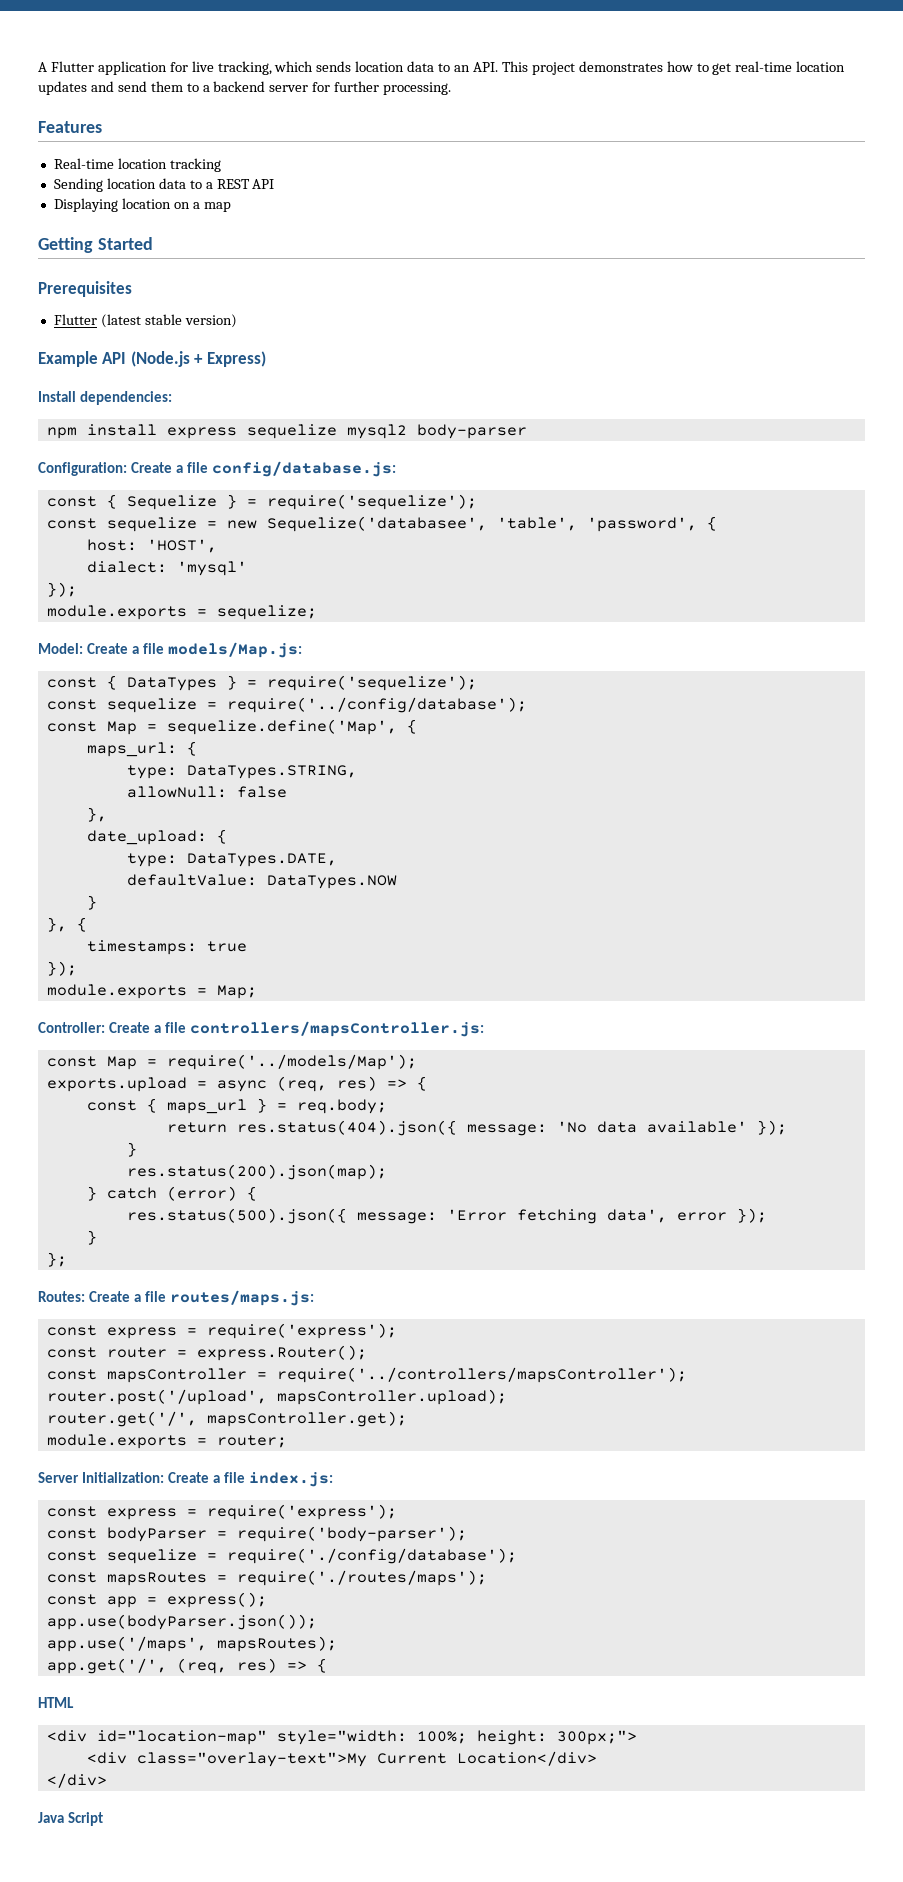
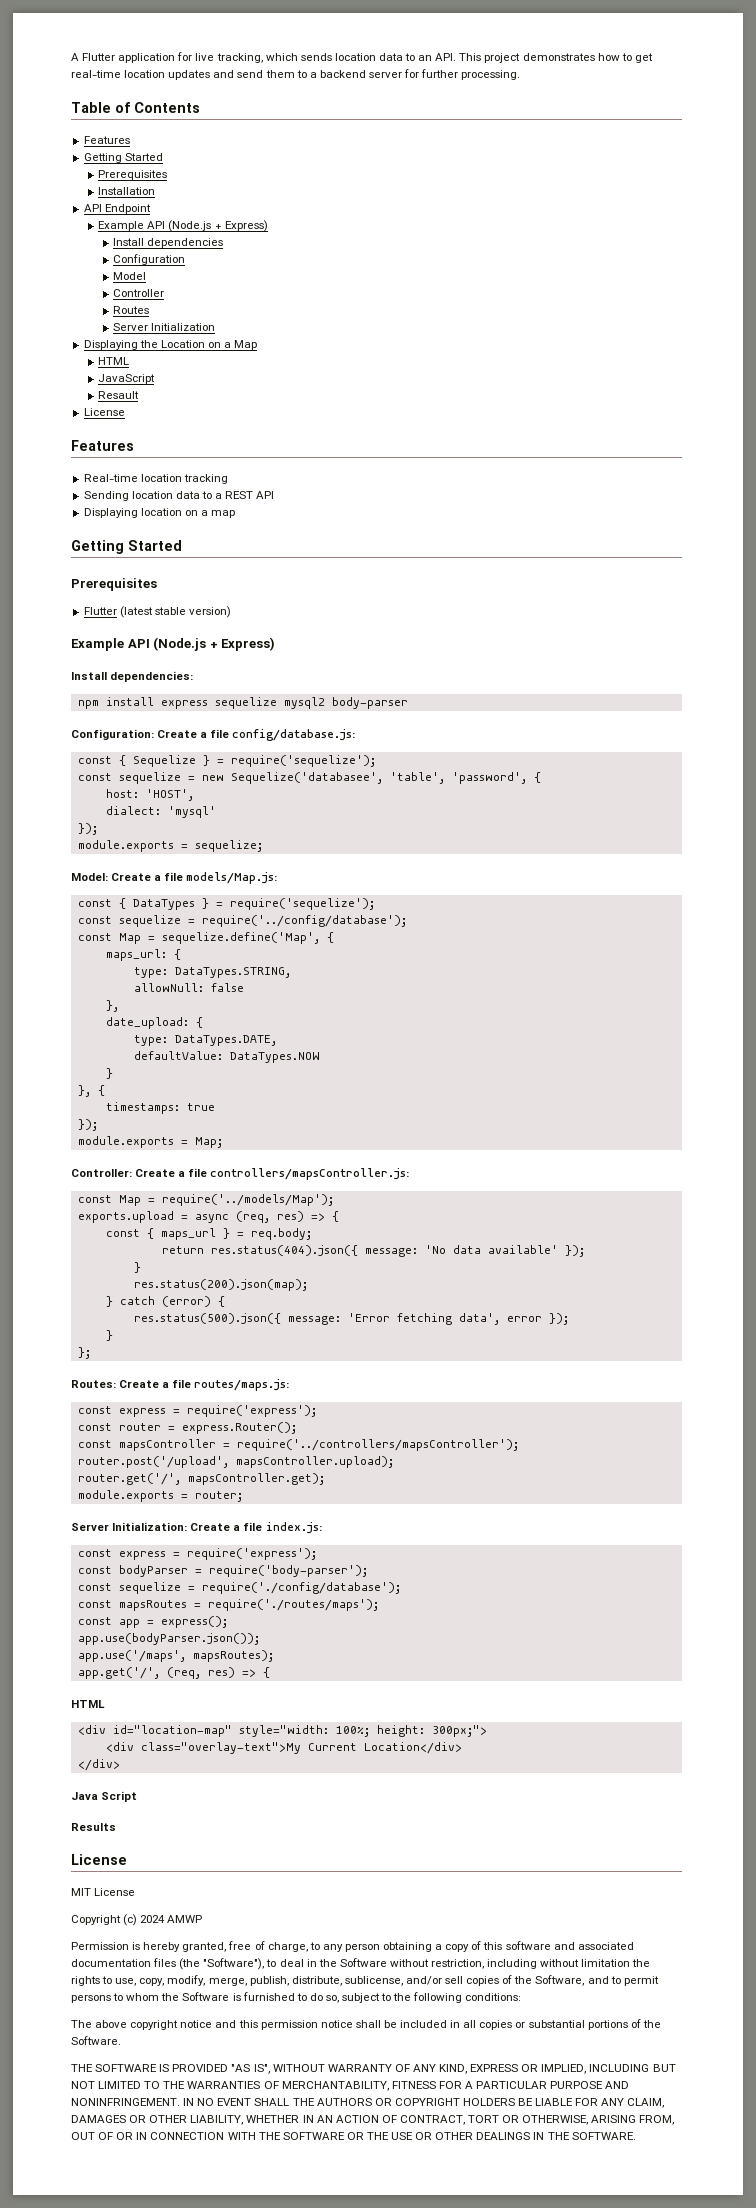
+ Table of Contents
+ Features
+ Getting Started
+ Prerequisites
+ Installation
+ API Endpoint
+ Example API (Node.js + Express)
+ Install dependencies
+ Configuration
+ Model
+ Controller
+ Routes
+ Server Initialization
+ Displaying the Location on a Map
+ HTML
+ JavaScript
+ Resault
+ License
+ Results
+ License
+ MIT License
+ Copyright (c) 2024 AMWP
+ Permission is hereby granted, free of charge, to any person obtaining a copy of this software and associated documentation files (the "Software"), to deal in the Software without restriction, including without limitation the rights to use, copy, modify, merge, publish, distribute, sublicense, and/or sell copies of the Software, and to permit persons to whom the Software is furnished to do so, subject to the following conditions:
+ The above copyright notice and this permission notice shall be included in all copies or substantial portions of the Software.
+ THE SOFTWARE IS PROVIDED "AS IS", WITHOUT WARRANTY OF ANY KIND, EXPRESS OR IMPLIED, INCLUDING BUT NOT LIMITED TO THE WARRANTIES OF MERCHANTABILITY, FITNESS FOR A PARTICULAR PURPOSE AND NONINFRINGEMENT. IN NO EVENT SHALL THE AUTHORS OR COPYRIGHT HOLDERS BE LIABLE FOR ANY CLAIM, DAMAGES OR OTHER LIABILITY, WHETHER IN AN ACTION OF CONTRACT, TORT OR OTHERWISE, ARISING FROM, OUT OF OR IN CONNECTION WITH THE SOFTWARE OR THE USE OR OTHER DEALINGS IN THE SOFTWARE.

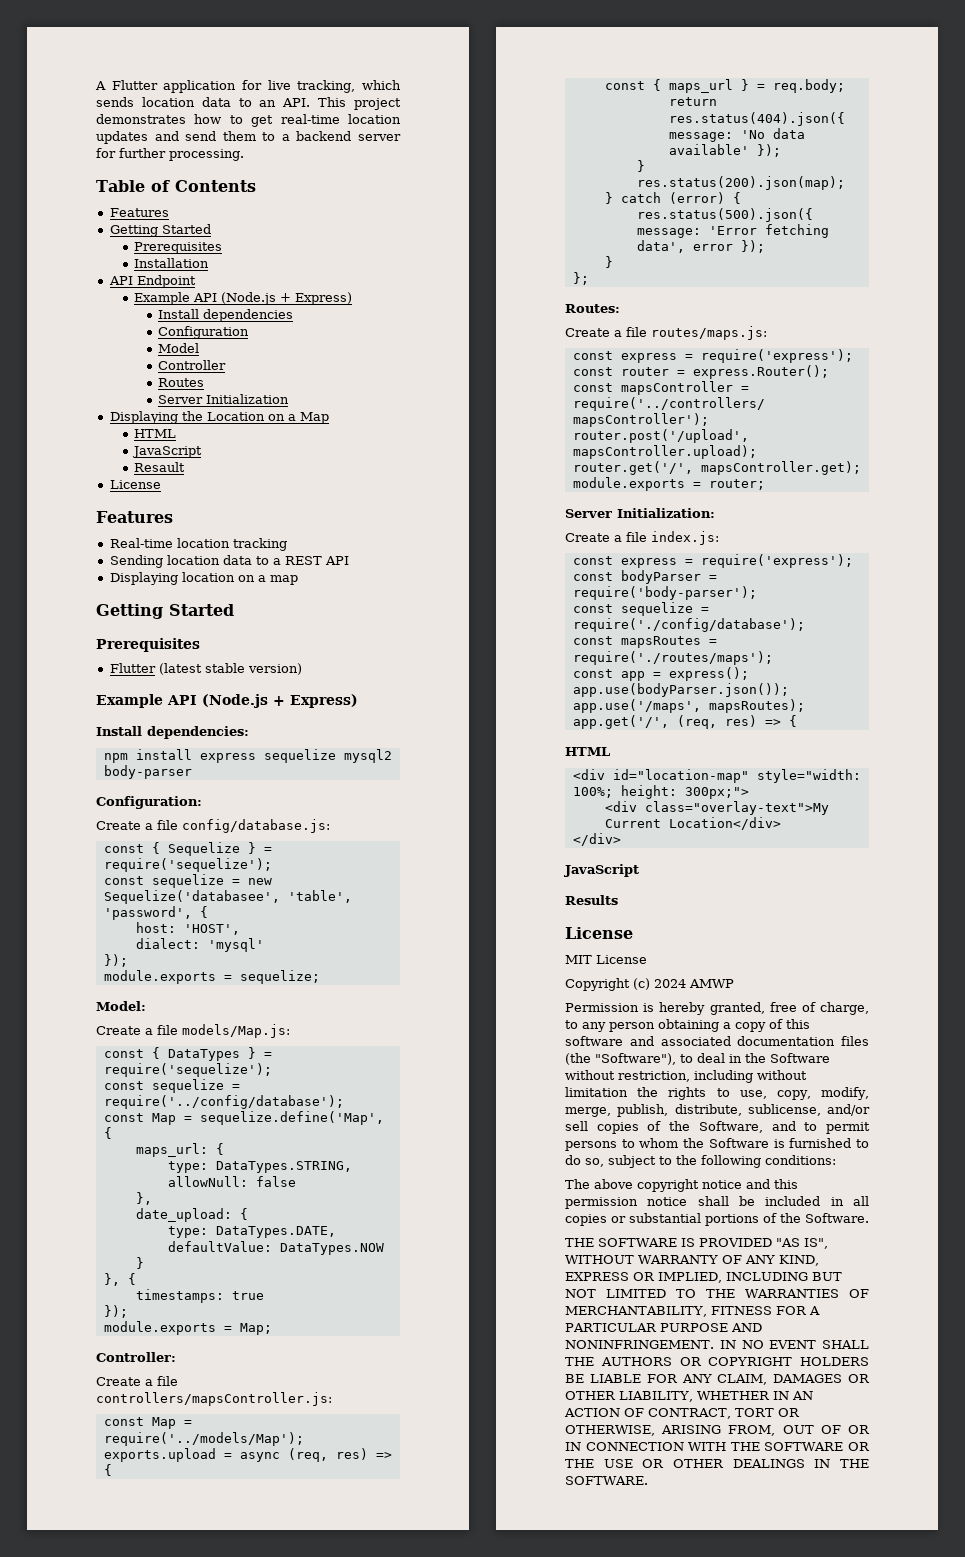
- Configuration: Create a file config/database.js:
+ Configuration:
+ Create a file config/database.js:
- Model: Create a file models/Map.js:
+ Model:
+ Create a file models/Map.js:
- Controller: Create a file controllers/mapsController.js:
+ Controller:
+ Create a file controllers/mapsController.js:
- Routes: Create a file routes/maps.js:
+ Routes:
+ Create a file routes/maps.js:
- Server Initialization: Create a file index.js:
+ Server Initialization:
+ Create a file index.js:
  </div>
- Java Script
+ JavaScript

